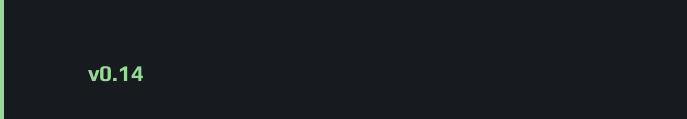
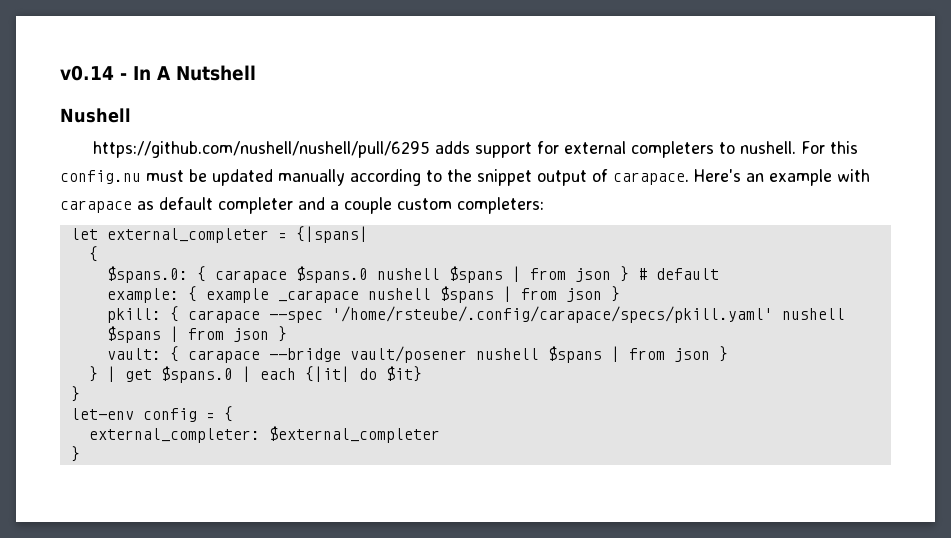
- v0.14
+ v0.14 - In A Nutshell
+ Nushell
+ https://github.com/nushell/nushell/pull/6295 adds support for external completers to nushell. For this config.nu must be updated manually according to the snippet output of carapace. Here's an example with carapace as default completer and a couple custom completers:
+ let external_completer = {|spans|
+ {
+ $spans.0: { carapace $spans.0 nushell $spans | from json } # default
+ example: { example _carapace nushell $spans | from json }
+ pkill: { carapace --spec '/home/rsteube/.config/carapace/specs/pkill.yaml' nushell $spans | from json }
+ vault: { carapace --bridge vault/posener nushell $spans | from json }
+ } | get $spans.0 | each {|it| do $it}
+ }
+ let-env config = {
+ external_completer: $external_completer
+ }

